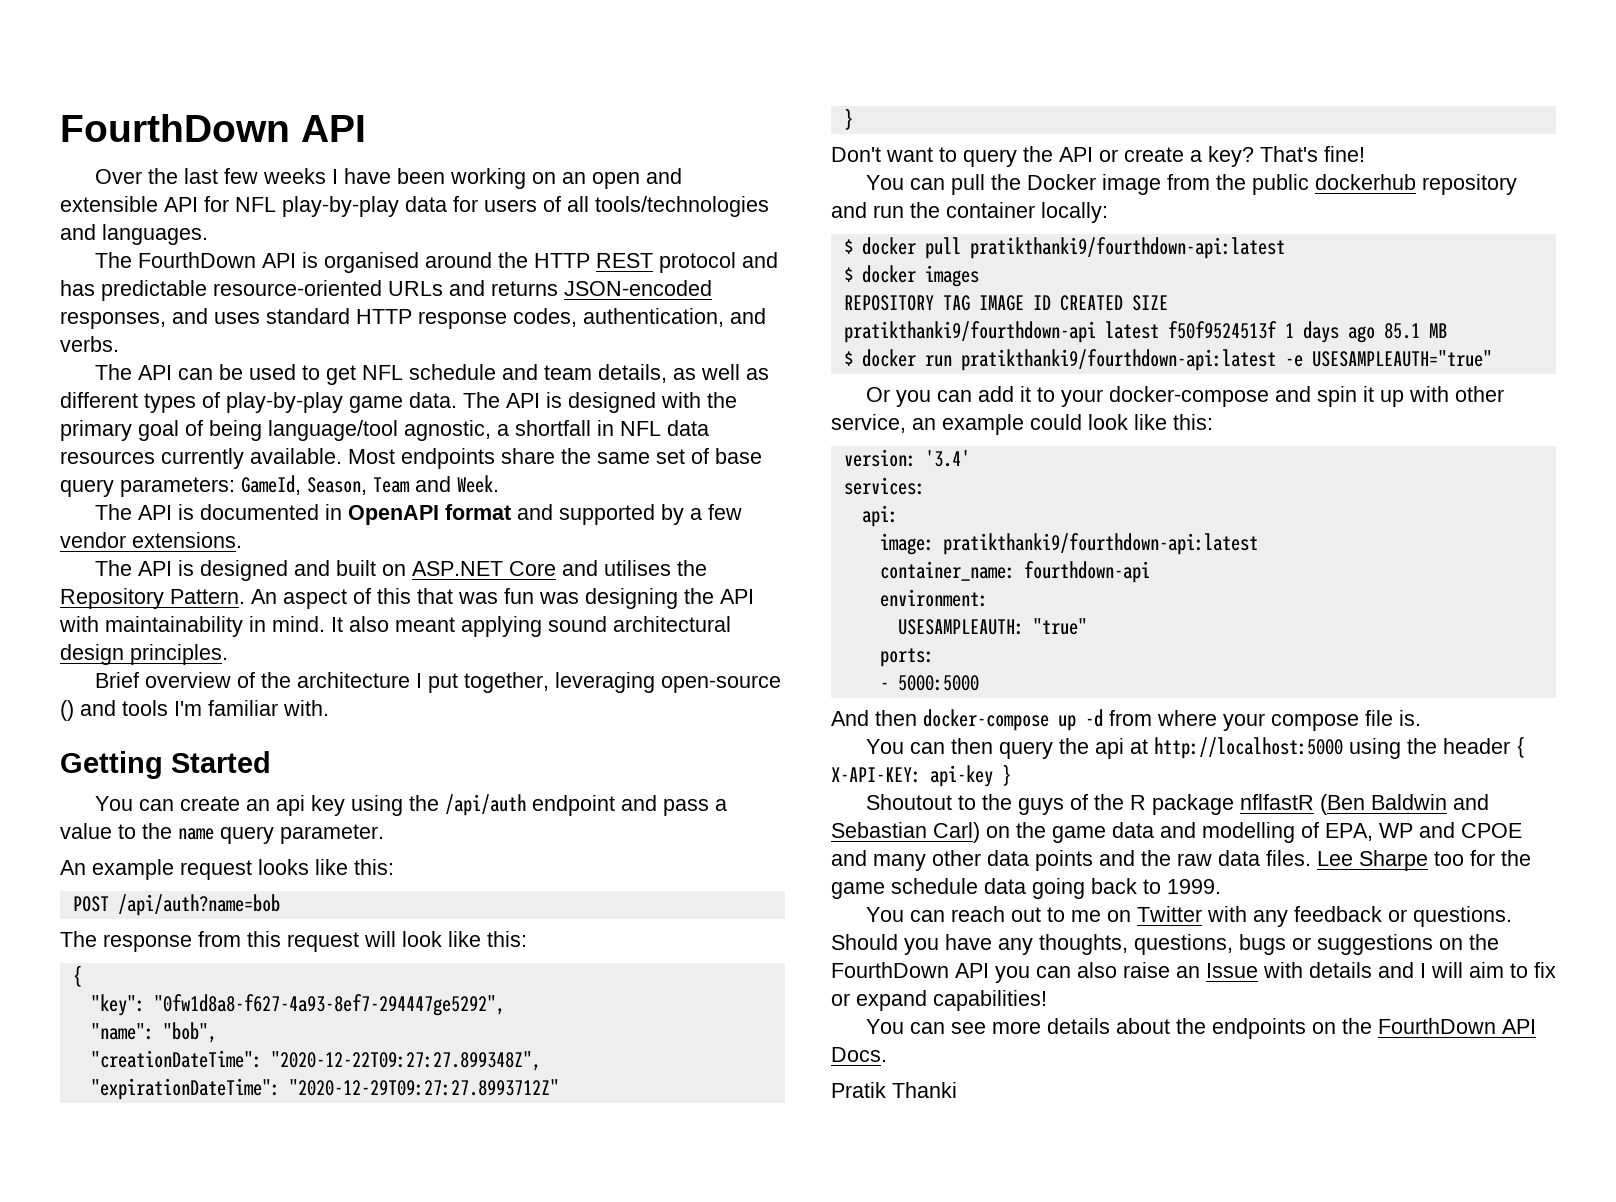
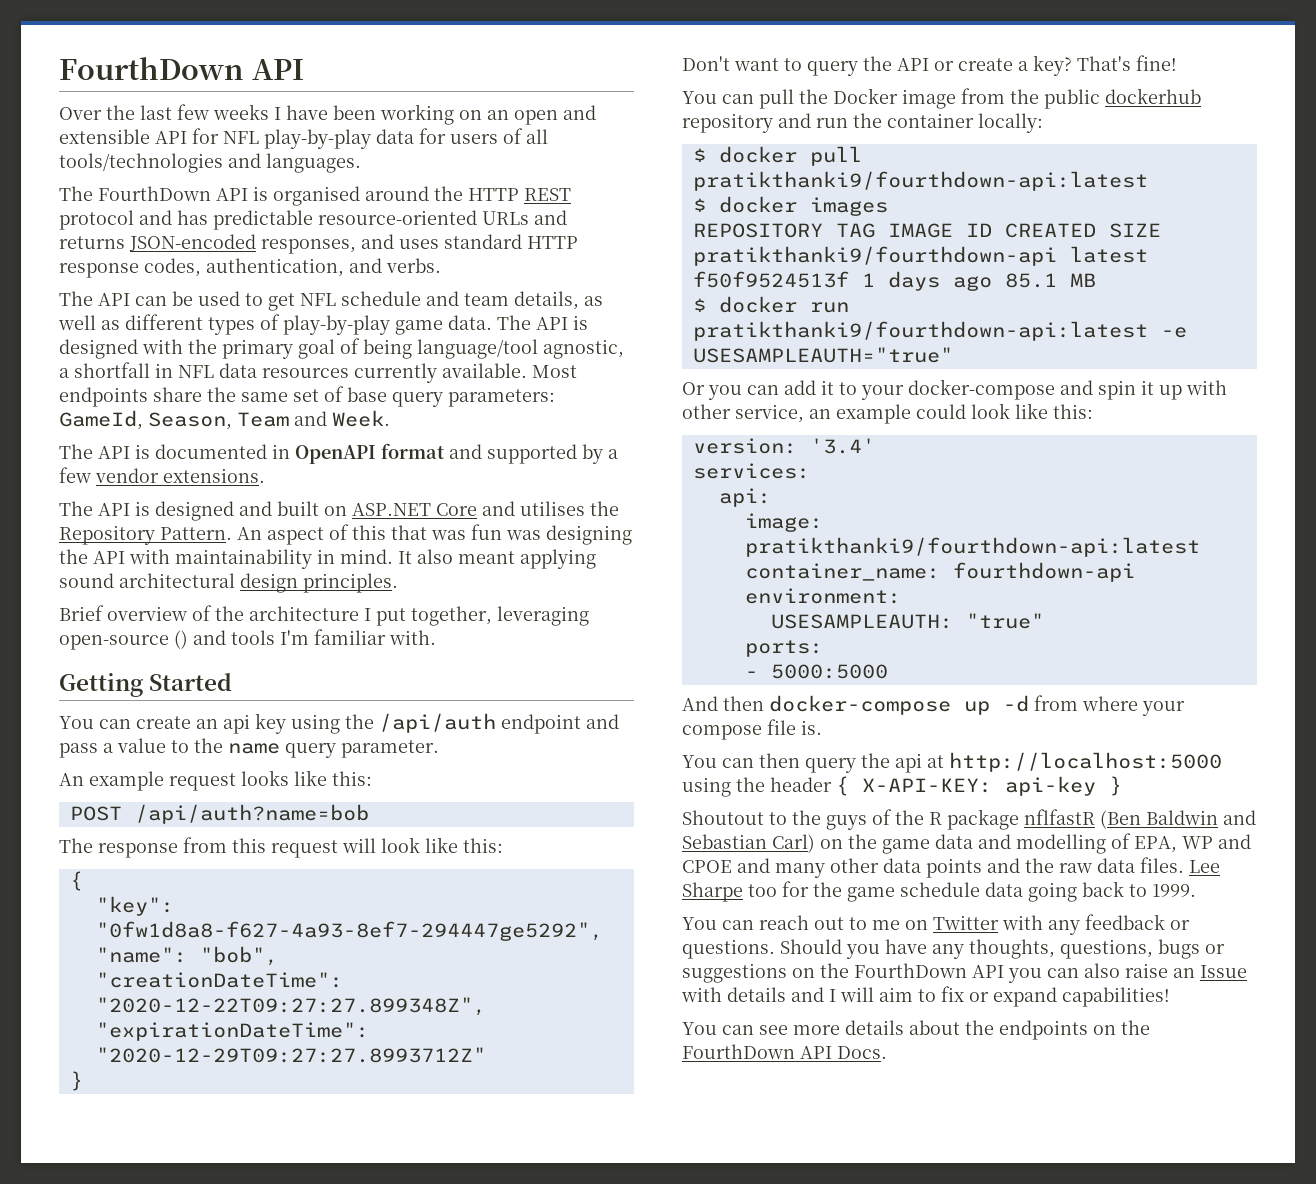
- Pratik Thanki

